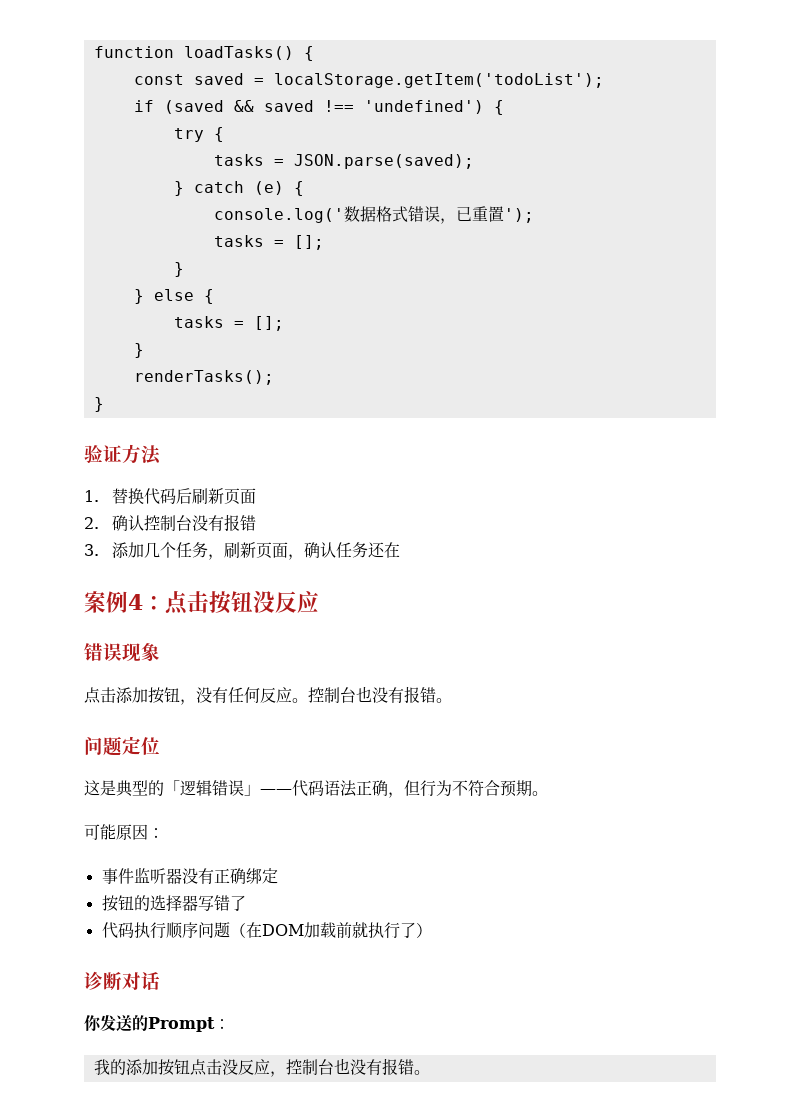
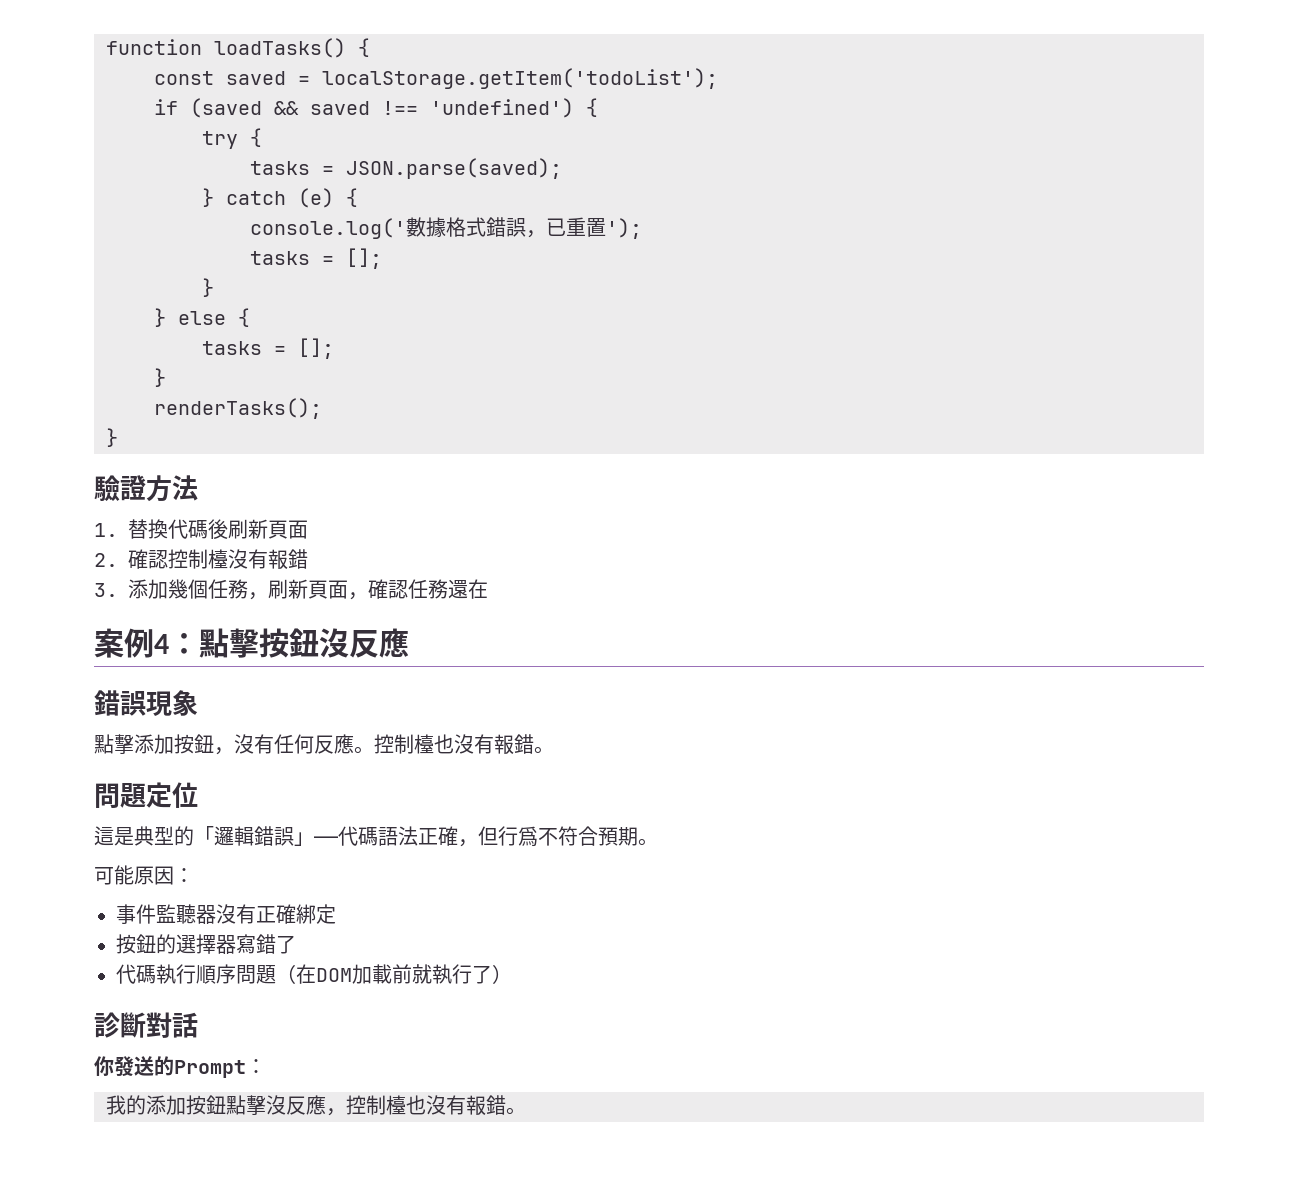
- console.log('数据格式错误，已重置');
+ console.log('數據格式錯誤，已重置');
- 验证方法
+ 驗證方法
- 1.替换代码后刷新页面
- 2.确认控制台没有报错
- 3.添加几个任务，刷新页面，确认任务还在
- 案例4：点击按钮没反应
- 错误现象
- 点击添加按钮，没有任何反应。控制台也没有报错。
- 问题定位
+ 1.替換代碼後刷新頁面
+ 2.確認控制檯沒有報錯
+ 3.添加幾個任務，刷新頁面，確認任務還在
+ 案例4：點擊按鈕沒反應
+ 錯誤現象
+ 點擊添加按鈕，沒有任何反應。控制檯也沒有報錯。
+ 問題定位
- 这是典型的「逻辑错误」——代码语法正确，但行为不符合预期。
+ 這是典型的「邏輯錯誤」——代碼語法正確，但行爲不符合預期。
- 事件监听器没有正确绑定
- 按钮的选择器写错了
- 代码执行顺序问题（在DOM加载前就执行了）
+ 事件監聽器沒有正確綁定
+ 按鈕的選擇器寫錯了
+ 代碼執行順序問題（在DOM加載前就執行了）
- 诊断对话
+ 診斷對話
- 你发送的Prompt：
+ 你發送的Prompt：
- 我的添加按钮点击没反应，控制台也没有报错。
+ 我的添加按鈕點擊沒反應，控制檯也沒有報錯。

